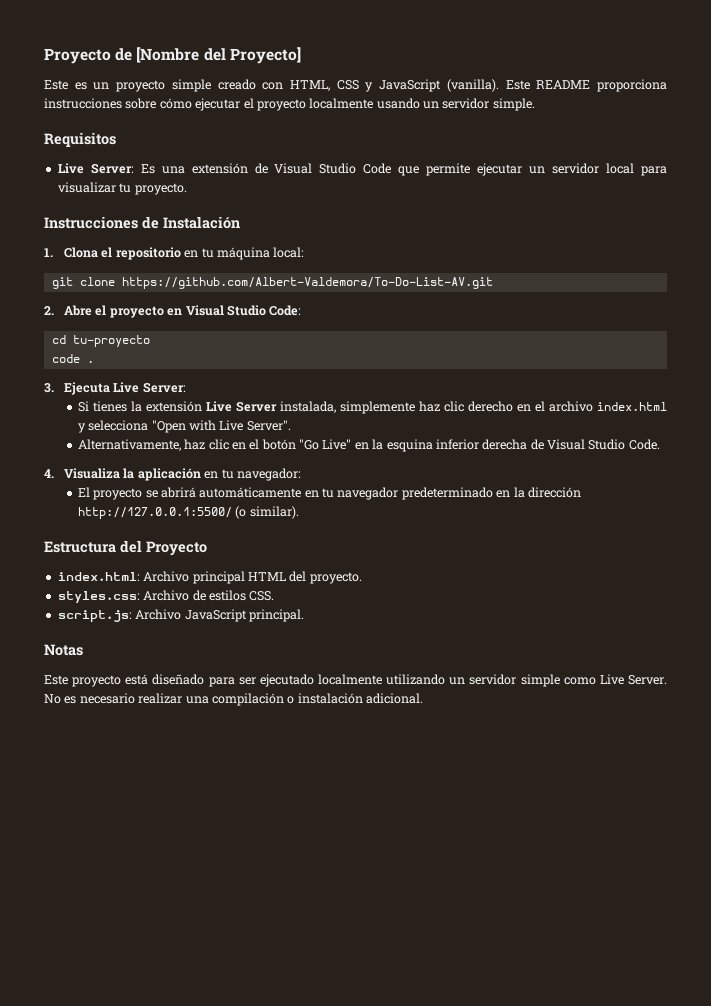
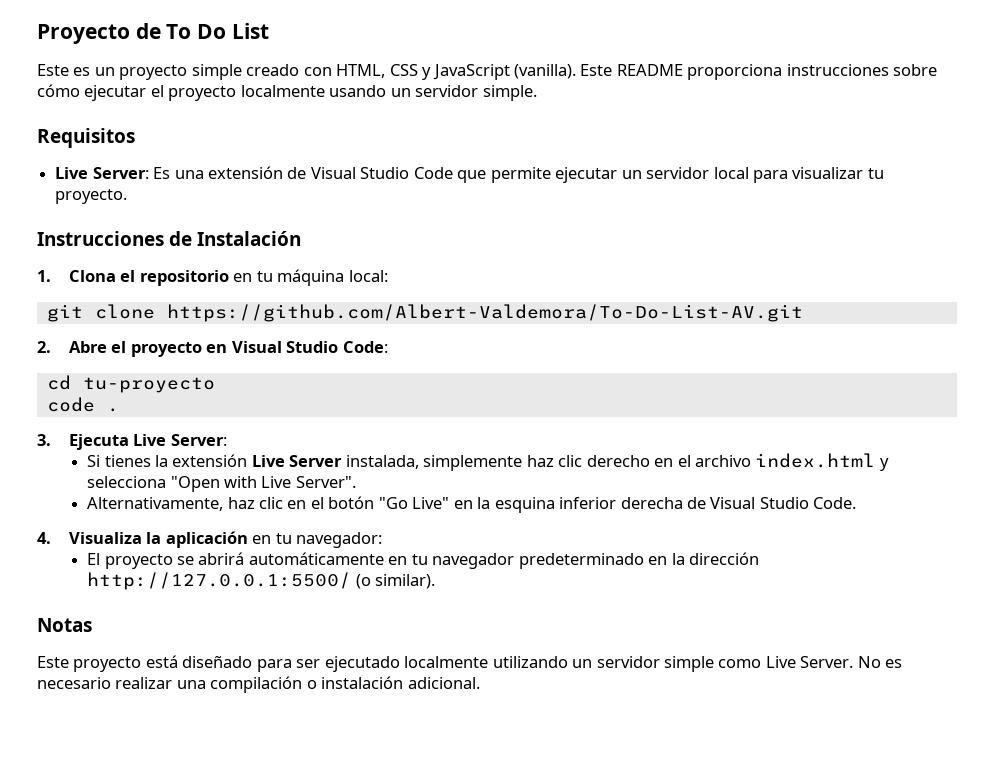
- Proyecto de [Nombre del Proyecto]
+ Proyecto de To Do List
- Estructura del Proyecto
- index.html: Archivo principal HTML del proyecto.
- styles.css: Archivo de estilos CSS.
- script.js: Archivo JavaScript principal.

